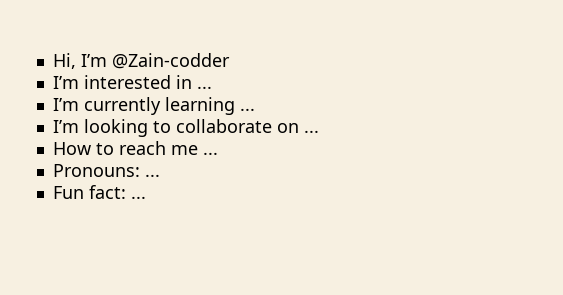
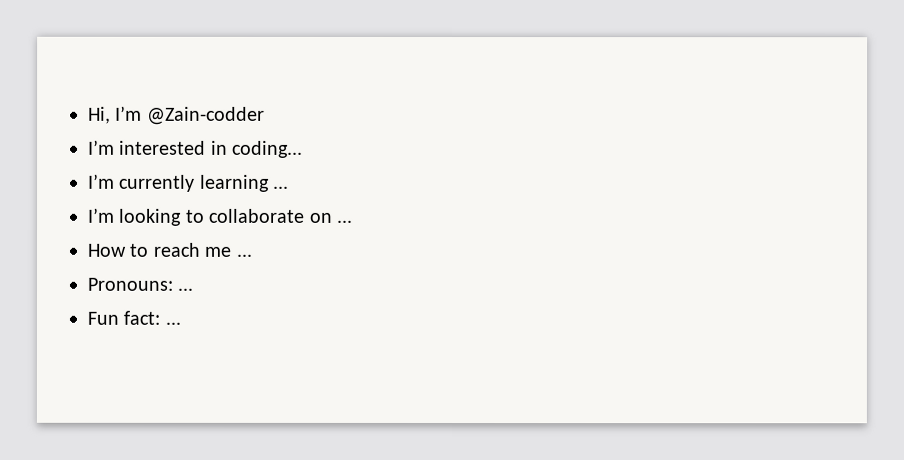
- I’m interested in ...
+ I’m interested in coding...

